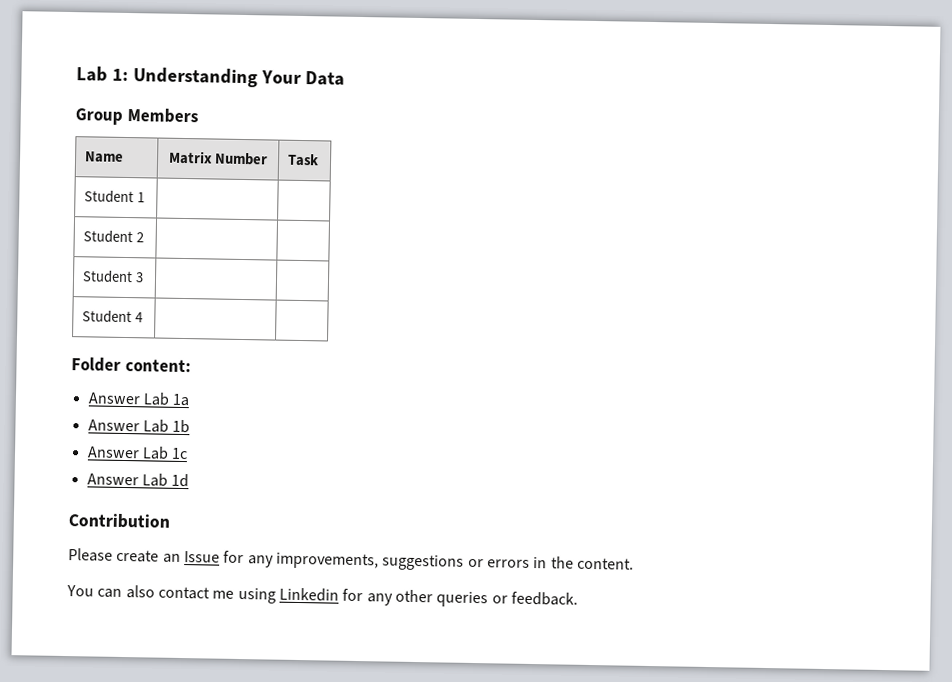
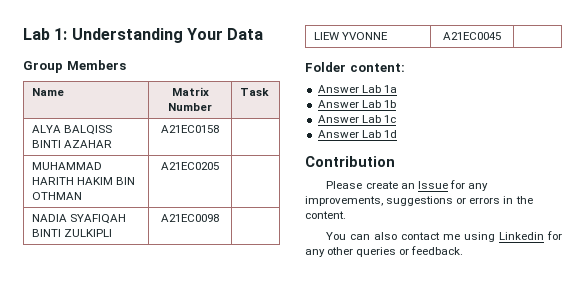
- Student 1 | |
- Student 2 | |
- Student 3 | |
- Student 4 | |
+ ALYA BALQISS BINTI AZAHAR | A21EC0158 |
+ MUHAMMAD HARITH HAKIM BIN OTHMAN | A21EC0205 |
+ NADIA SYAFIQAH BINTI ZULKIPLI | A21EC0098 |
+ LIEW YVONNE | A21EC0045 |

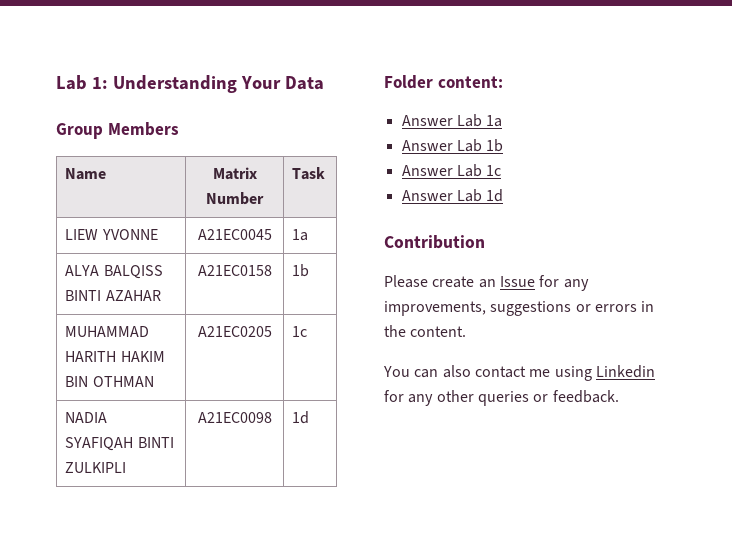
+ LIEW YVONNE | A21EC0045 | 1a
- ALYA BALQISS BINTI AZAHAR | A21EC0158 |
+ ALYA BALQISS BINTI AZAHAR | A21EC0158 | 1b
- MUHAMMAD HARITH HAKIM BIN OTHMAN | A21EC0205 |
+ MUHAMMAD HARITH HAKIM BIN OTHMAN | A21EC0205 | 1c
- NADIA SYAFIQAH BINTI ZULKIPLI | A21EC0098 |
- LIEW YVONNE | A21EC0045 |
+ NADIA SYAFIQAH BINTI ZULKIPLI | A21EC0098 | 1d

